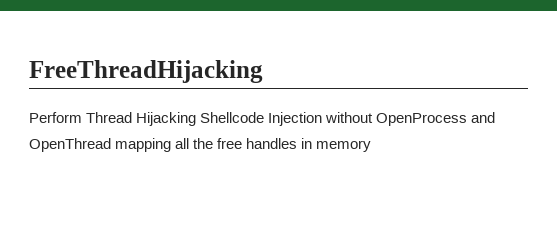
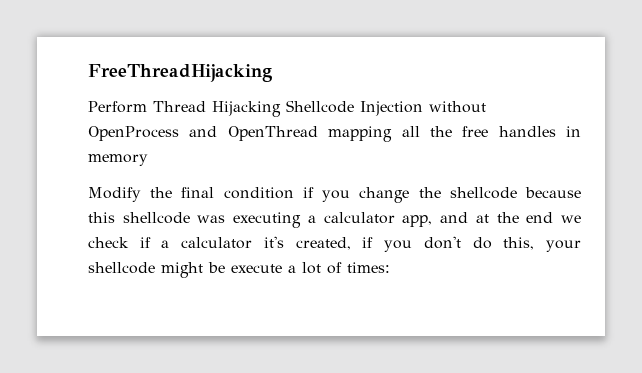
+ Modify the final condition if you change the shellcode because this shellcode was executing a calculator app, and at the end we check if a calculator it's created, if you don't do this, your shellcode might be execute a lot of times:

